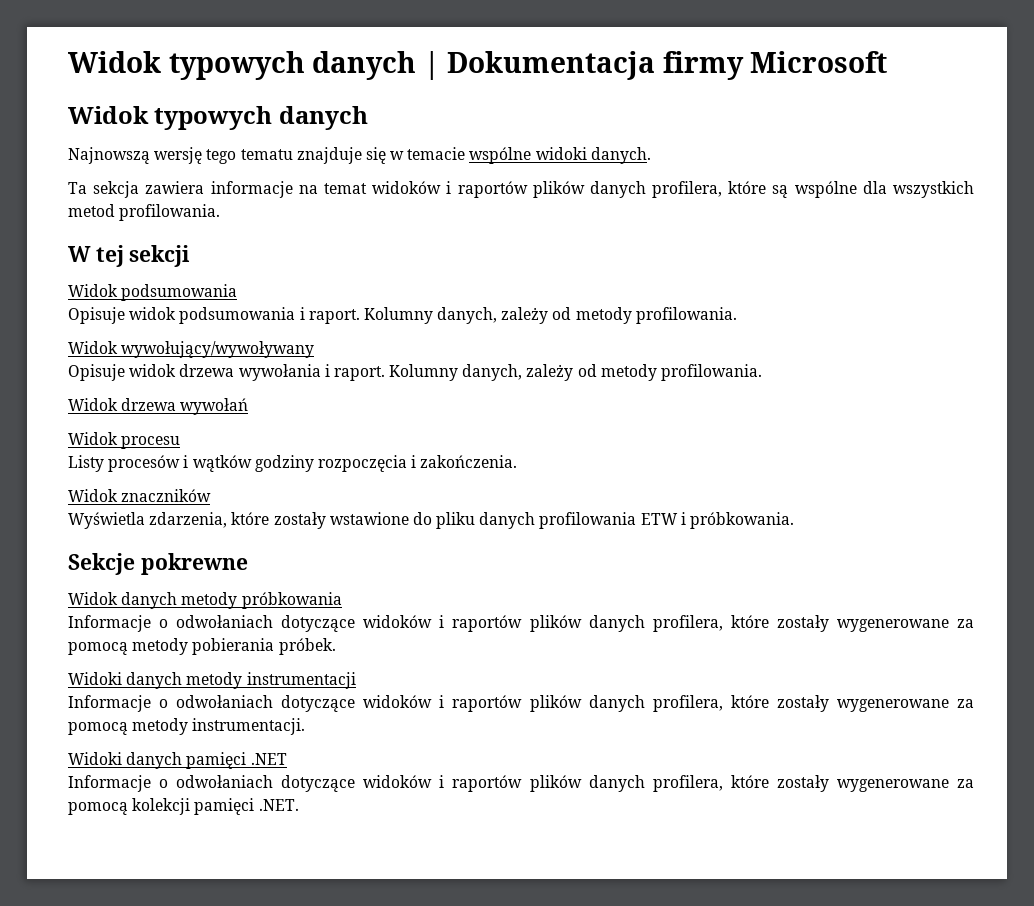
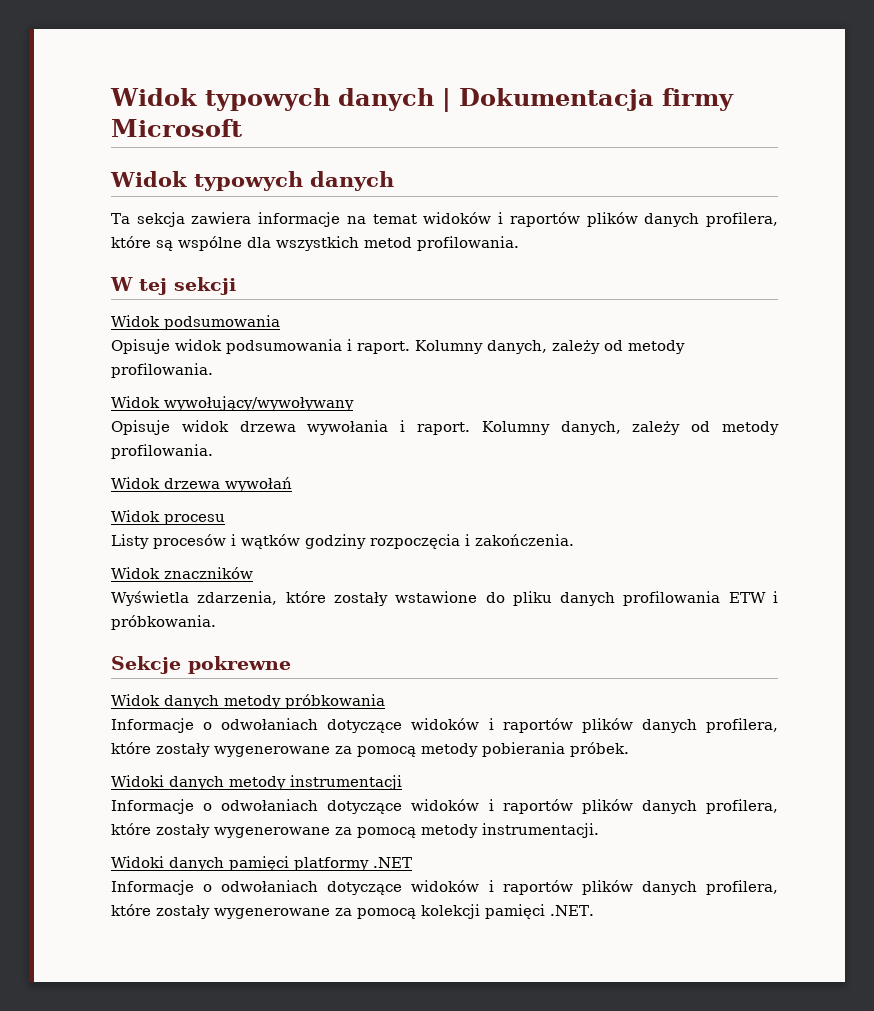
- Najnowszą wersję tego tematu znajduje się w temacie wspólne widoki danych.
- Widoki danych pamięci .NET
+ Widoki danych pamięci platformy .NET

